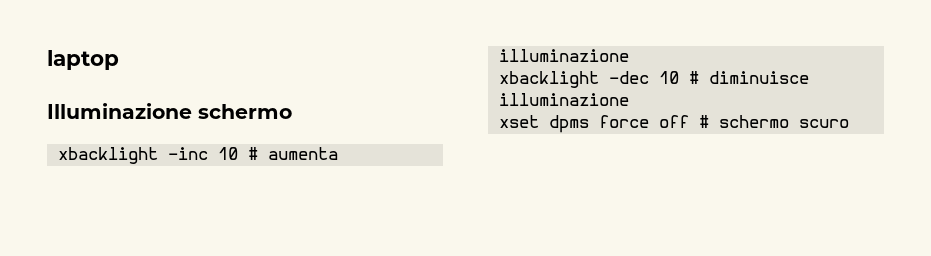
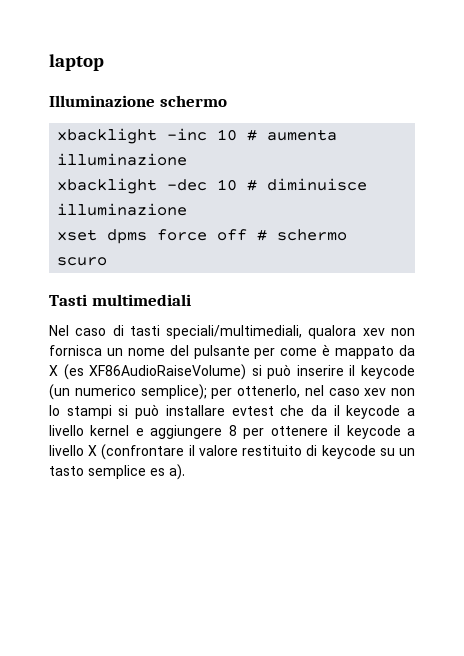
+ Tasti multimediali
+ Nel caso di tasti speciali/multimediali, qualora xev non fornisca un nome del pulsante per come è mappato da X (es XF86AudioRaiseVolume) si può inserire il keycode (un numerico semplice); per ottenerlo, nel caso xev non lo stampi si può installare evtest che da il keycode a livello kernel e aggiungere 8 per ottenere il keycode a livello X (confrontare il valore restituito di keycode su un tasto semplice es a).

